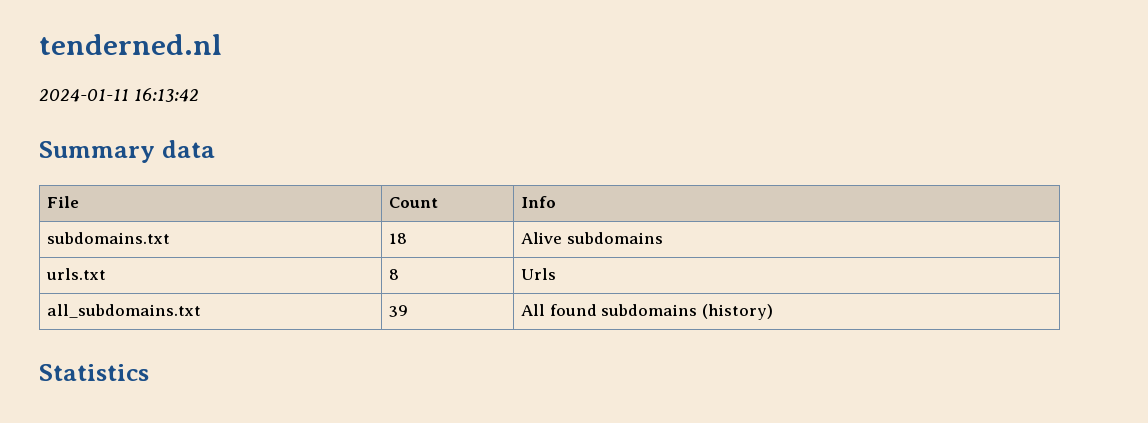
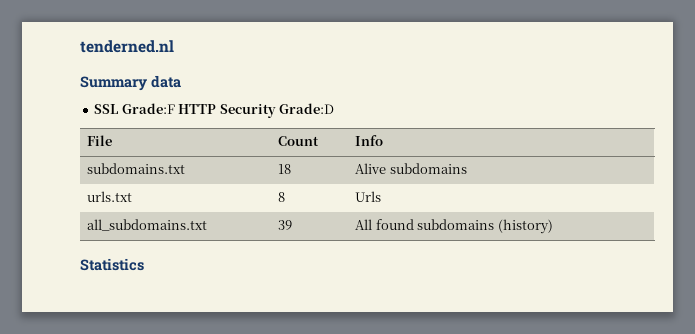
- 2024-01-11 16:13:42
+ SSL Grade:F HTTP Security Grade:D

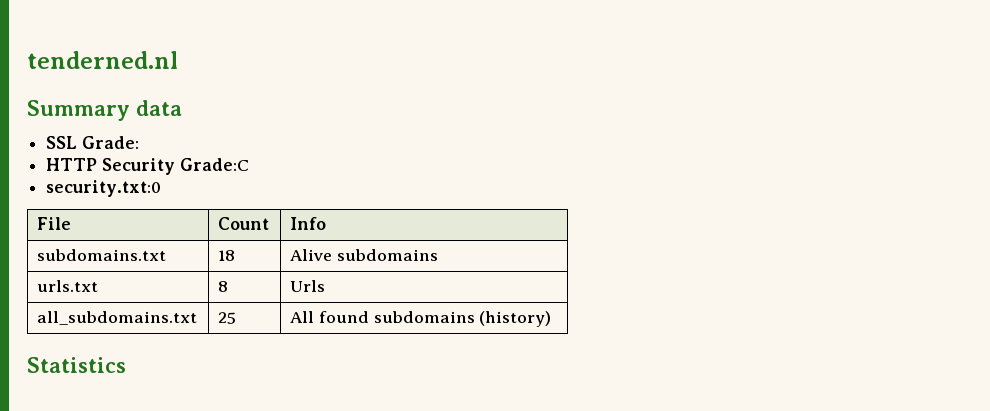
- SSL Grade:F HTTP Security Grade:D
+ SSL Grade:
+ HTTP Security Grade:C
+ security.txt:0
- all_subdomains.txt | 39 | All found subdomains (history)
+ all_subdomains.txt | 25 | All found subdomains (history)

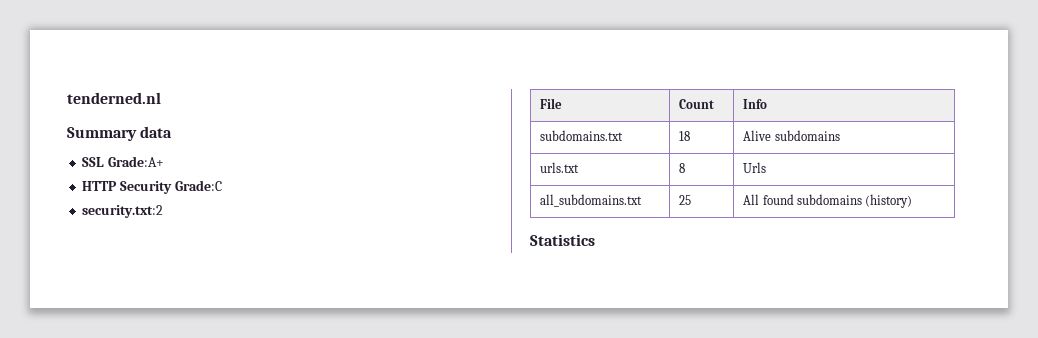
- SSL Grade:
+ SSL Grade:A+
- security.txt:0
+ security.txt:2

